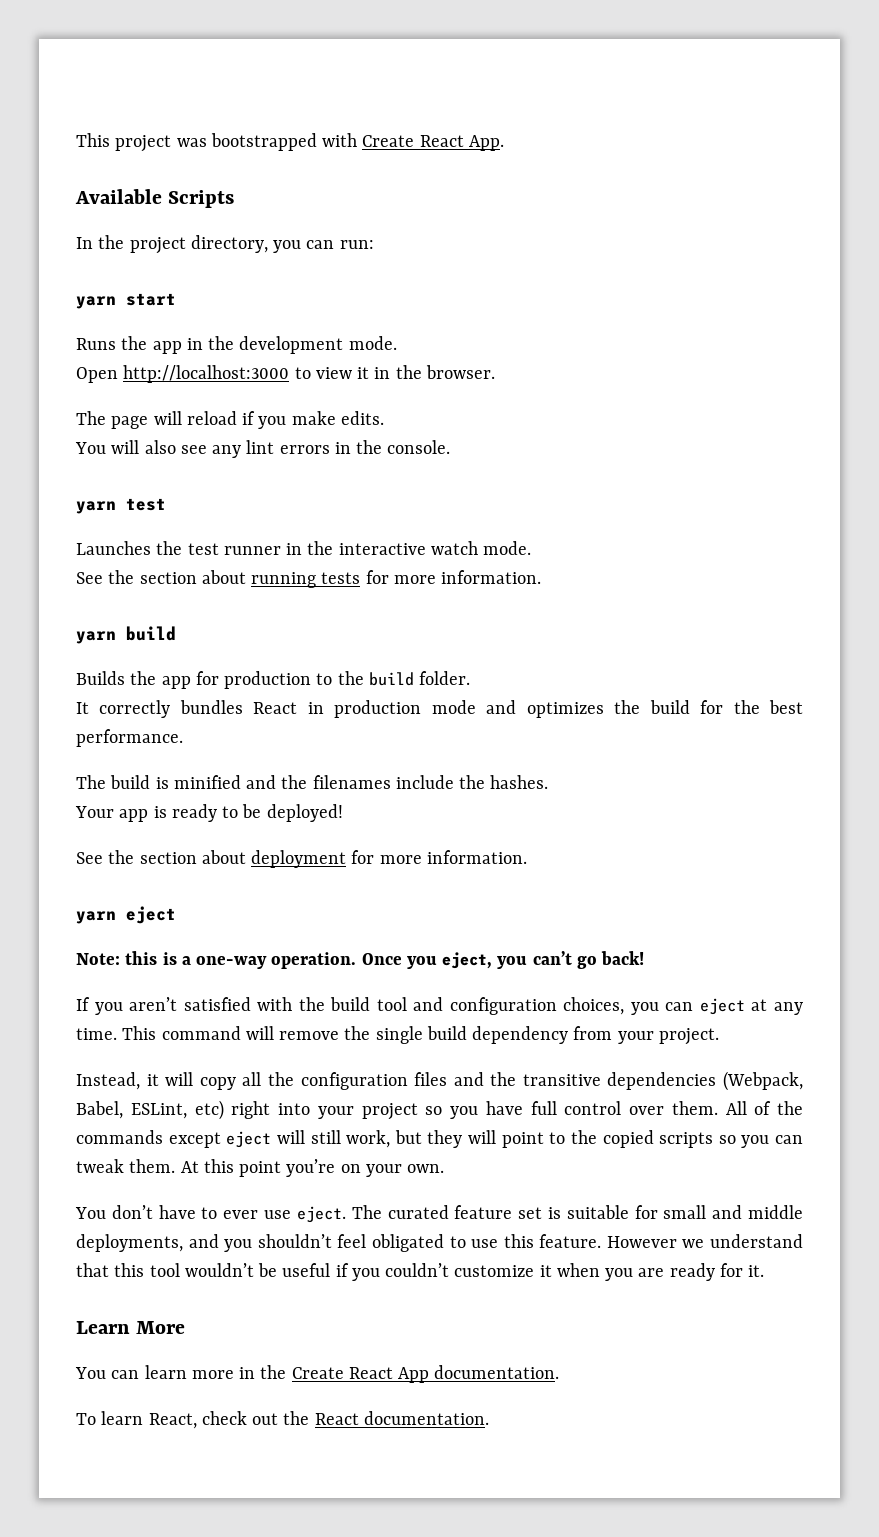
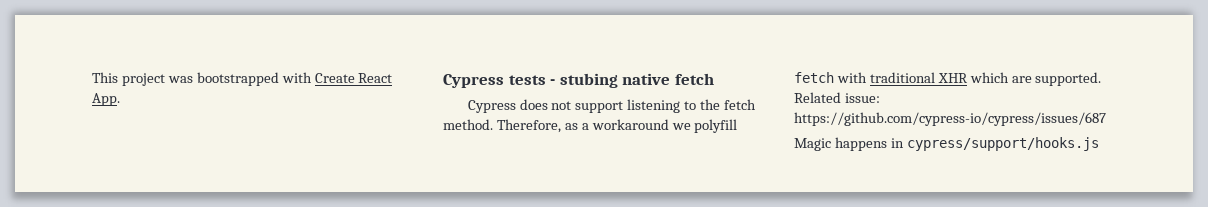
- Available Scripts
- In the project directory, you can run:
- yarn start
- Runs the app in the development mode.
- Open http://localhost:3000 to view it in the browser.
- The page will reload if you make edits.
- You will also see any lint errors in the console.
- yarn test
- Launches the test runner in the interactive watch mode.
- See the section about running tests for more information.
- yarn build
- Builds the app for production to the build folder.
- It correctly bundles React in production mode and optimizes the build for the best performance.
- The build is minified and the filenames include the hashes.
- Your app is ready to be deployed!
- See the section about deployment for more information.
- yarn eject
- Note: this is a one-way operation. Once you eject, you can’t go back!
- If you aren’t satisfied with the build tool and configuration choices, you can eject at any time. This command will remove the single build dependency from your project.
- Instead, it will copy all the configuration files and the transitive dependencies (Webpack, Babel, ESLint, etc) right into your project so you have full control over them. All of the commands except eject will still work, but they will point to the copied scripts so you can tweak them. At this point you’re on your own.
- You don’t have to ever use eject. The curated feature set is suitable for small and middle deployments, and you shouldn’t feel obligated to use this feature. However we understand that this tool wouldn’t be useful if you couldn’t customize it when you are ready for it.
- Learn More
- You can learn more in the Create React App documentation.
- To learn React, check out the React documentation.
+ Cypress tests - stubing native fetch
+ Cypress does not support listening to the fetch method. Therefore, as a workaround we polyfill fetch with traditional XHR which are supported. Related issue: https://github.com/cypress-io/cypress/issues/687
+ Magic happens in cypress/support/hooks.js

